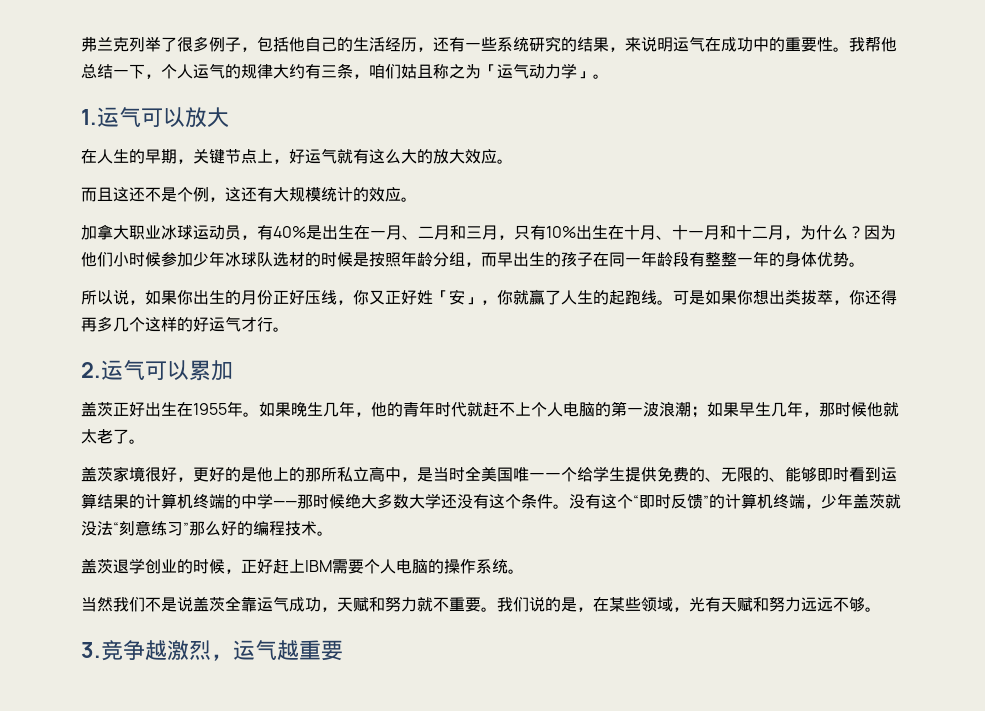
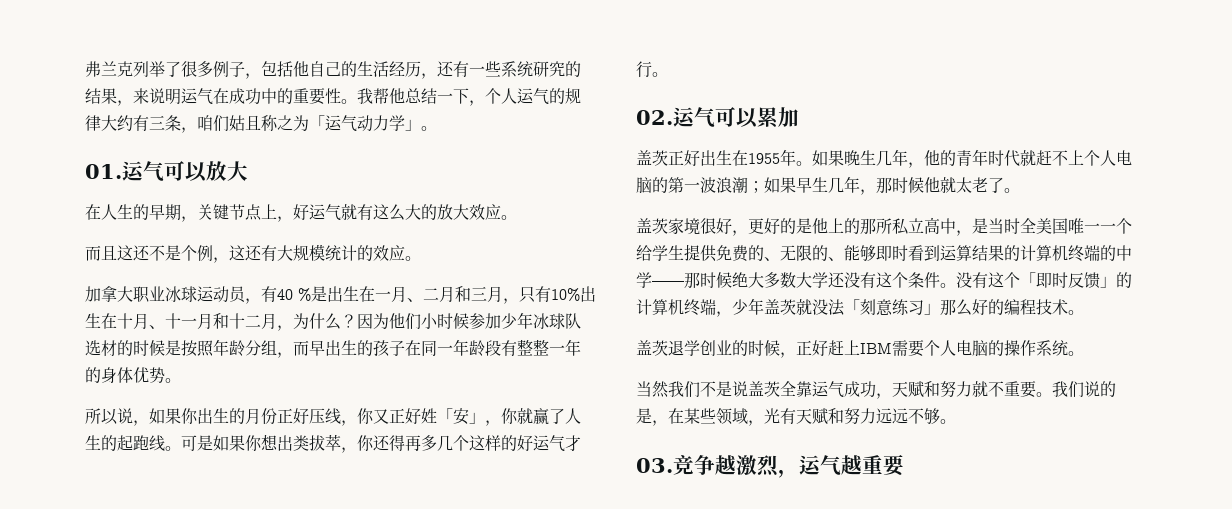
- 1.运气可以放大
+ 01.运气可以放大
- 加拿大职业冰球运动员，有40%是出生在一月、二月和三月，只有10%出生在十月、十一月和十二月，为什么？
+ 加拿大职业冰球运动员，有40 %是出生在一月、二月和三月，只有10%出生在十月、十一月和十二月，为什么？
- 2.运气可以累加
+ 02.运气可以累加
- 没有这个“即时反馈”的计算机终端，少年盖茨就没法“刻意练习”那么好的编程技术。
+ 没有这个「即时反馈」的计算机终端，少年盖茨就没法「刻意练习」那么好的编程技术。
- 3.竞争越激烈，运气越重要
+ 03.竞争越激烈，运气越重要

